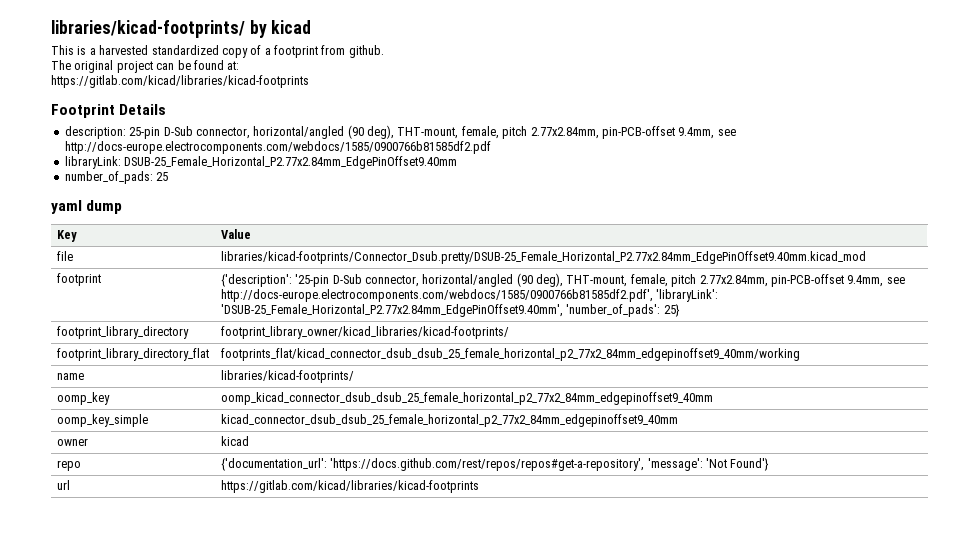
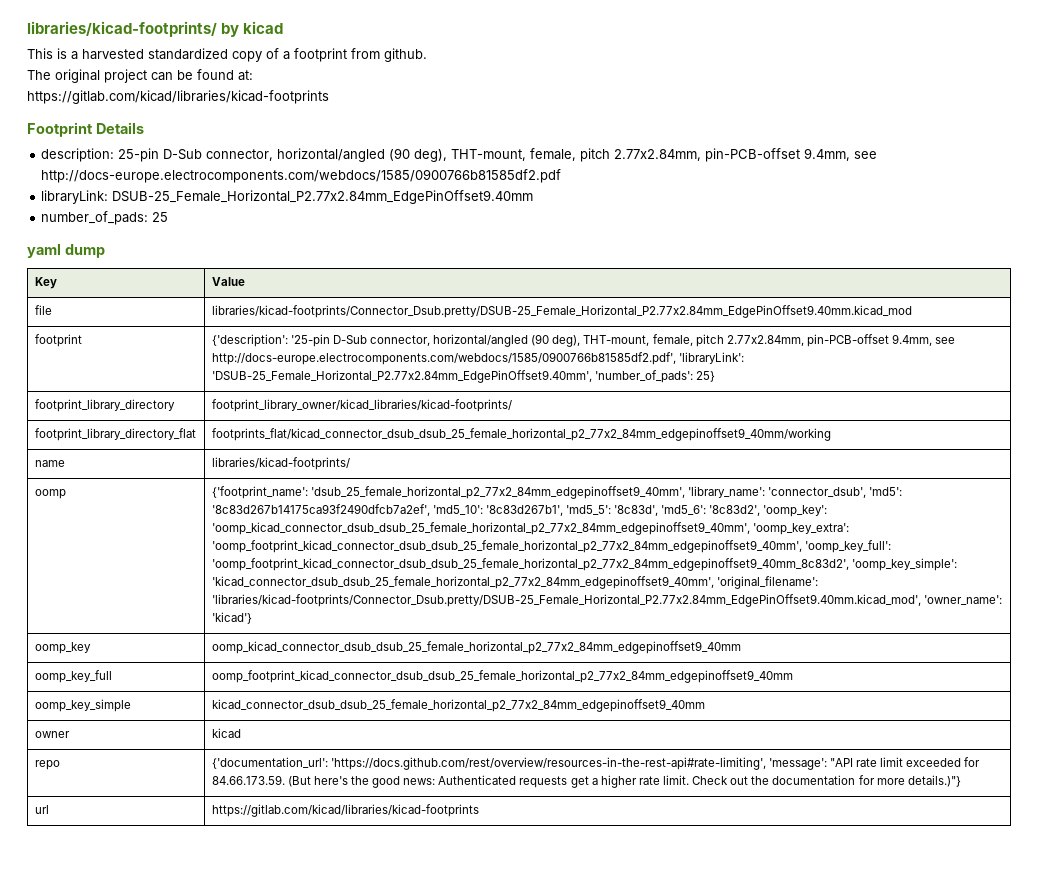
+ oomp | {'footprint_name': 'dsub_25_female_horizontal_p2_77x2_84mm_edgepinoffset9_40mm', 'library_name': 'connector_dsub', 'md5': '8c83d267b14175ca93f2490dfcb7a2ef', 'md5_10': '8c83d267b1', 'md5_5': '8c83d', 'md5_6': '8c83d2', 'oomp_key': 'oomp_kicad_connector_dsub_dsub_25_female_horizontal_p2_77x2_84mm_edgepinoffset9_40mm', 'oomp_key_extra': 'oomp_footprint_kicad_connector_dsub_dsub_25_female_horizontal_p2_77x2_84mm_edgepinoffset9_40mm', 'oomp_key_full': 'oomp_footprint_kicad_connector_dsub_dsub_25_female_horizontal_p2_77x2_84mm_edgepinoffset9_40mm_8c83d2', 'oomp_key_simple': 'kicad_connector_dsub_dsub_25_female_horizontal_p2_77x2_84mm_edgepinoffset9_40mm', 'original_filename': 'libraries/kicad-footprints/Connector_Dsub.pretty/DSUB-25_Female_Horizontal_P2.77x2.84mm_EdgePinOffset9.40mm.kicad_mod', 'owner_name': 'kicad'}
+ oomp_key_full | oomp_footprint_kicad_connector_dsub_dsub_25_female_horizontal_p2_77x2_84mm_edgepinoffset9_40mm
- repo | {'documentation_url': 'https://docs.github.com/rest/repos/repos#get-a-repository', 'message': 'Not Found'}
+ repo | {'documentation_url': 'https://docs.github.com/rest/overview/resources-in-the-rest-api#rate-limiting', 'message': "API rate limit exceeded for 84.66.173.59. (But here's the good news: Authenticated requests get a higher rate limit. Check out the documentation for more details.)"}

